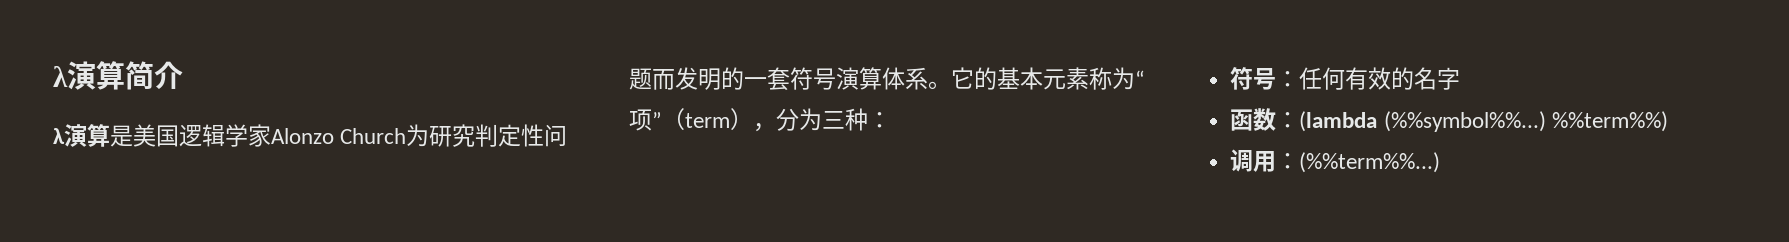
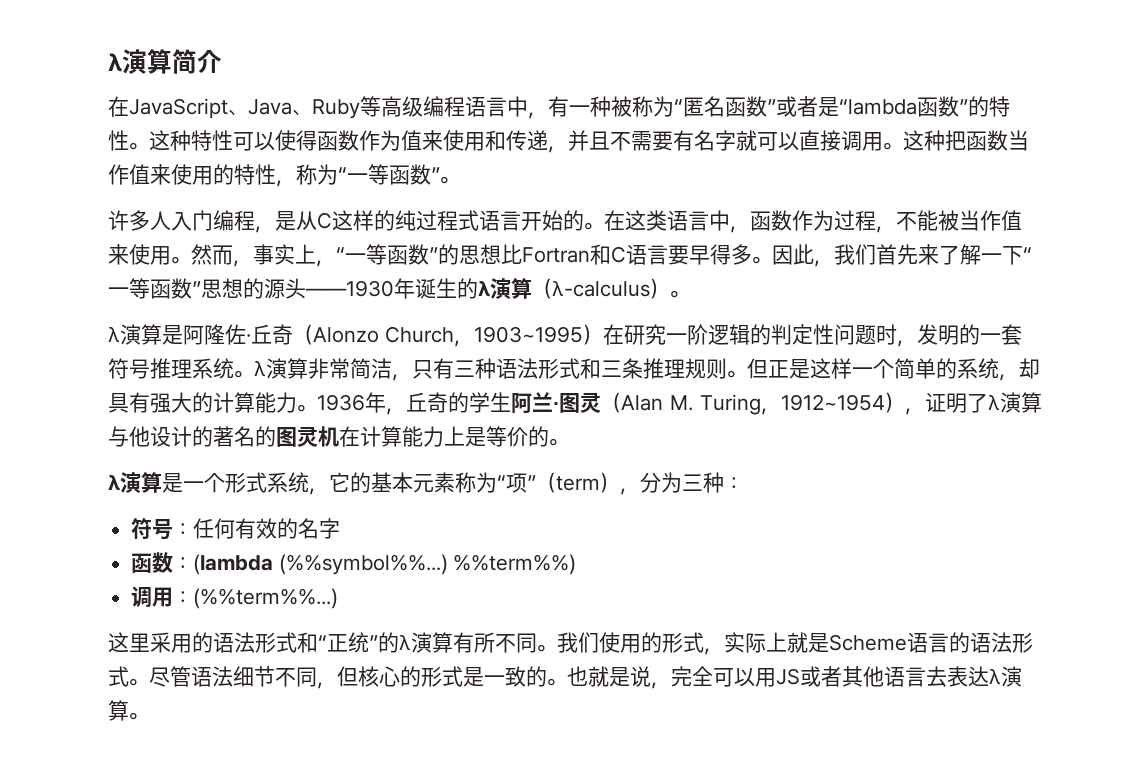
- λ演算是美国逻辑学家Alonzo Church为研究判定性问题而发明的一套符号演算体系。它的基本元素称为“项”（term），分为三种：
+ 在JavaScript、Java、Ruby等高级编程语言中，有一种被称为“匿名函数”或者是“lambda函数”的特性。这种特性可以使得函数作为值来使用和传递，并且不需要有名字就可以直接调用。这种把函数当作值来使用的特性，称为“一等函数”。
+ 许多人入门编程，是从C这样的纯过程式语言开始的。在这类语言中，函数作为过程，不能被当作值来使用。然而，事实上，“一等函数”的思想比Fortran和C语言要早得多。因此，我们首先来了解一下“一等函数”思想的源头——1930年诞生的λ演算（λ-calculus）。
+ λ演算是阿隆佐·丘奇（Alonzo Church，1903~1995）在研究一阶逻辑的判定性问题时，发明的一套符号推理系统。λ演算非常简洁，只有三种语法形式和三条推理规则。但正是这样一个简单的系统，却具有强大的计算能力。1936年，丘奇的学生阿兰·图灵（Alan M. Turing，1912~1954），证明了λ演算与他设计的著名的图灵机在计算能力上是等价的。
+ λ演算是一个形式系统，它的基本元素称为“项”（term），分为三种：
+ 这里采用的语法形式和“正统”的λ演算有所不同。我们使用的形式，实际上就是Scheme语言的语法形式。尽管语法细节不同，但核心的形式是一致的。也就是说，完全可以用JS或者其他语言去表达λ演算。

